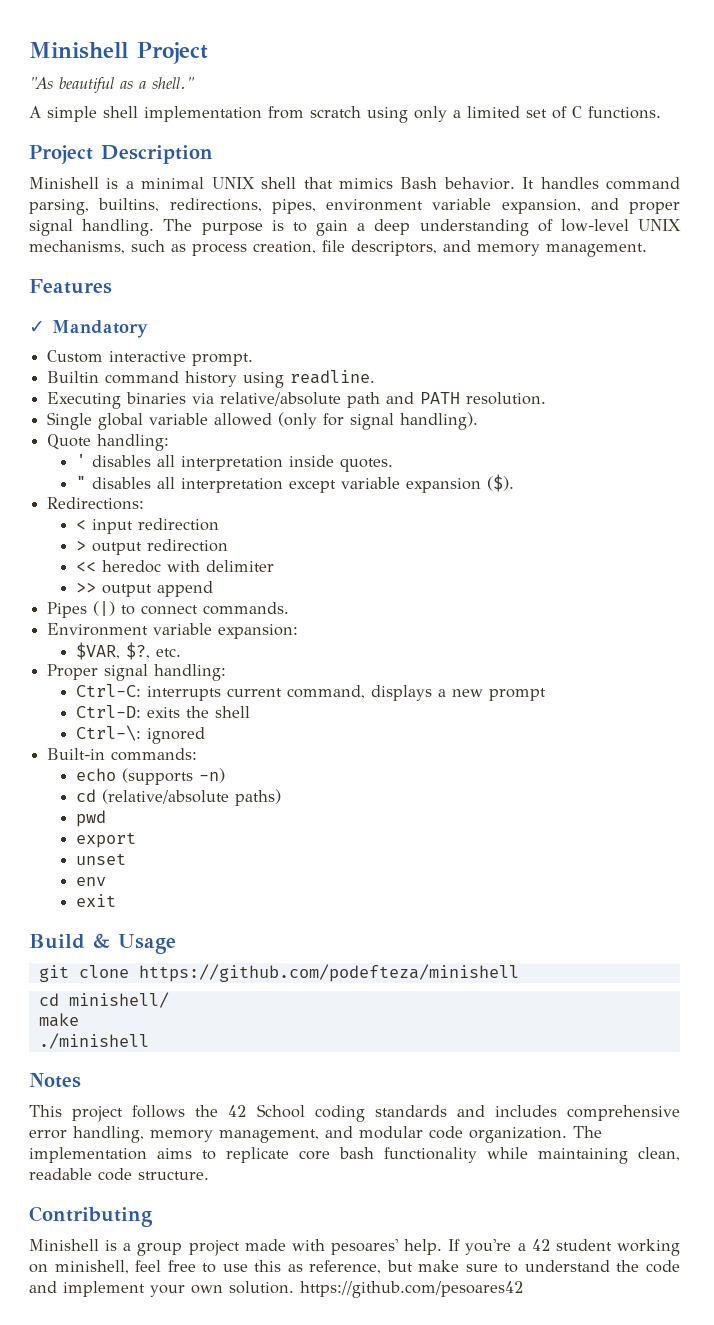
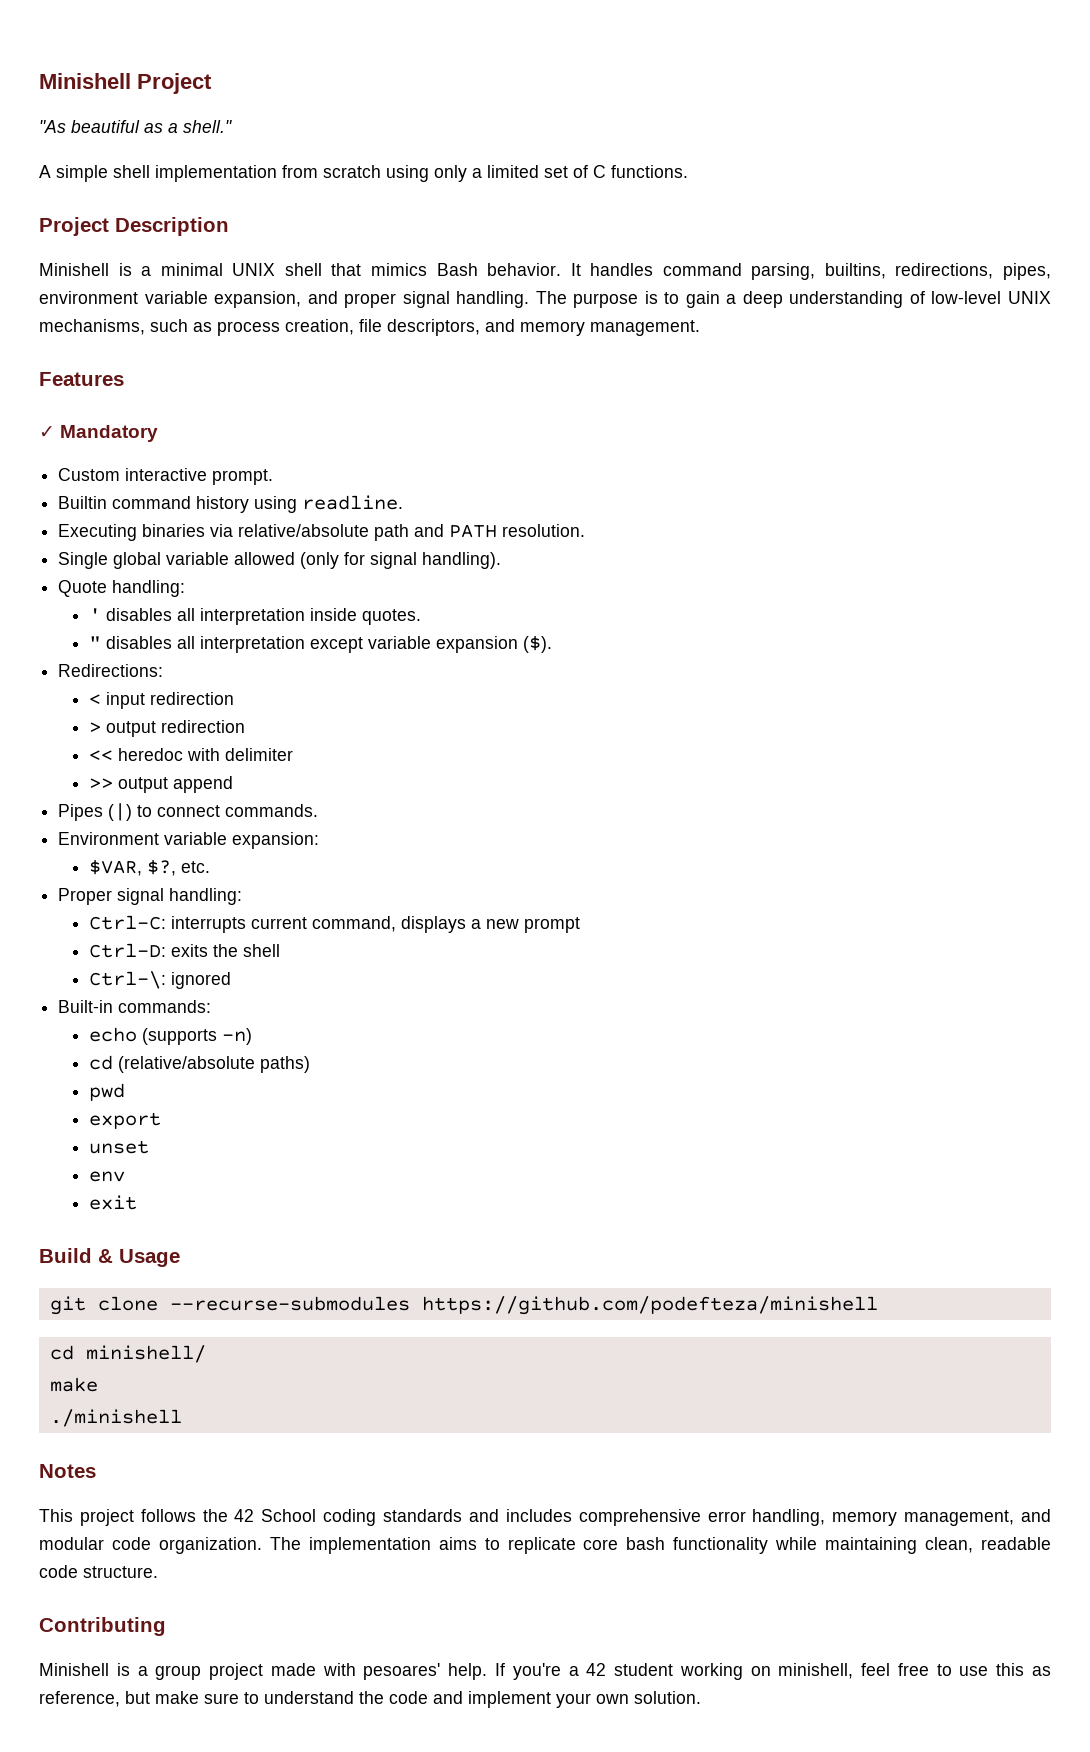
- git clone https://github.com/podefteza/minishell
+ git clone --recurse-submodules https://github.com/podefteza/minishell
- If you're a 42 student working on minishell, feel free to use this as reference, but make sure to understand the code and implement your own solution. https://github.com/pesoares42
+ If you're a 42 student working on minishell, feel free to use this as reference, but make sure to understand the code and implement your own solution.

